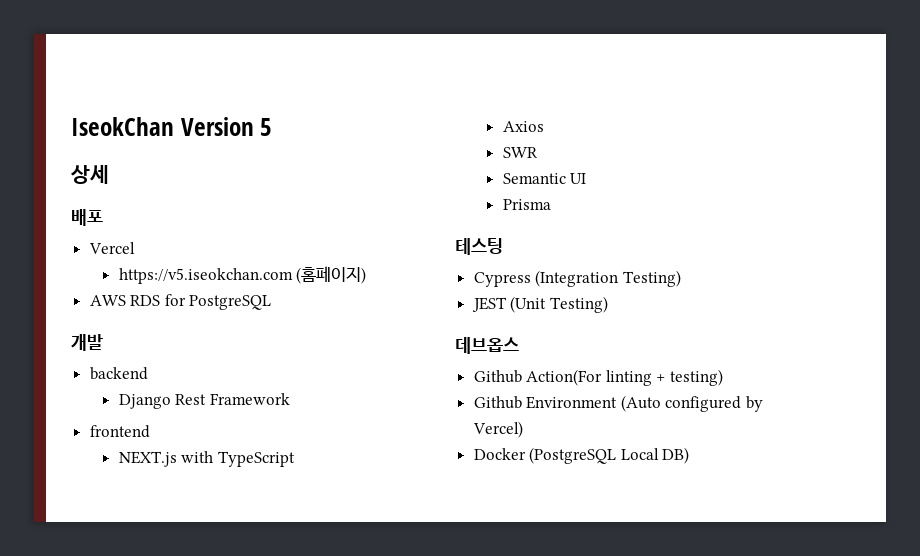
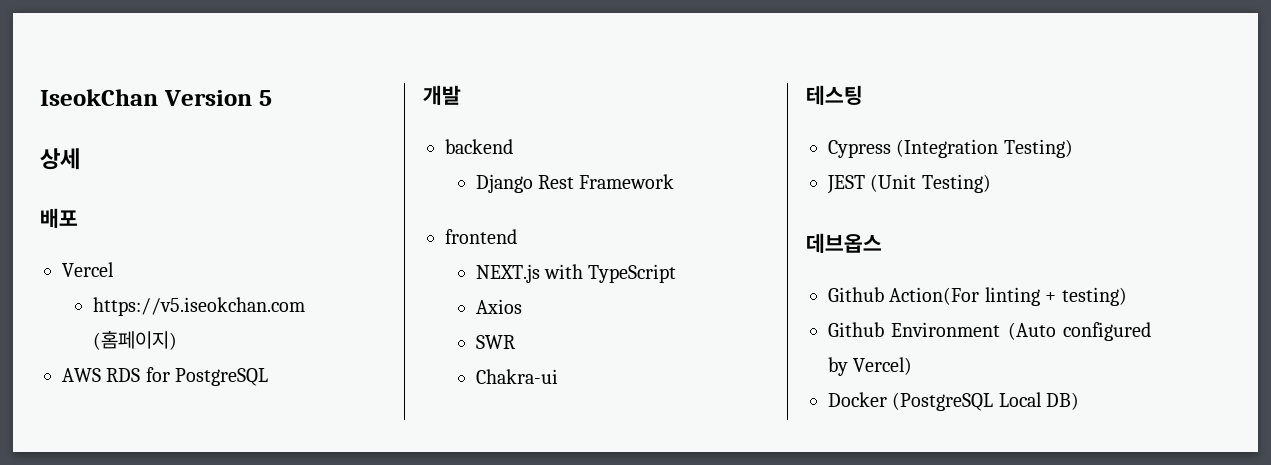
- Semantic UI
- Prisma
+ Chakra-ui

